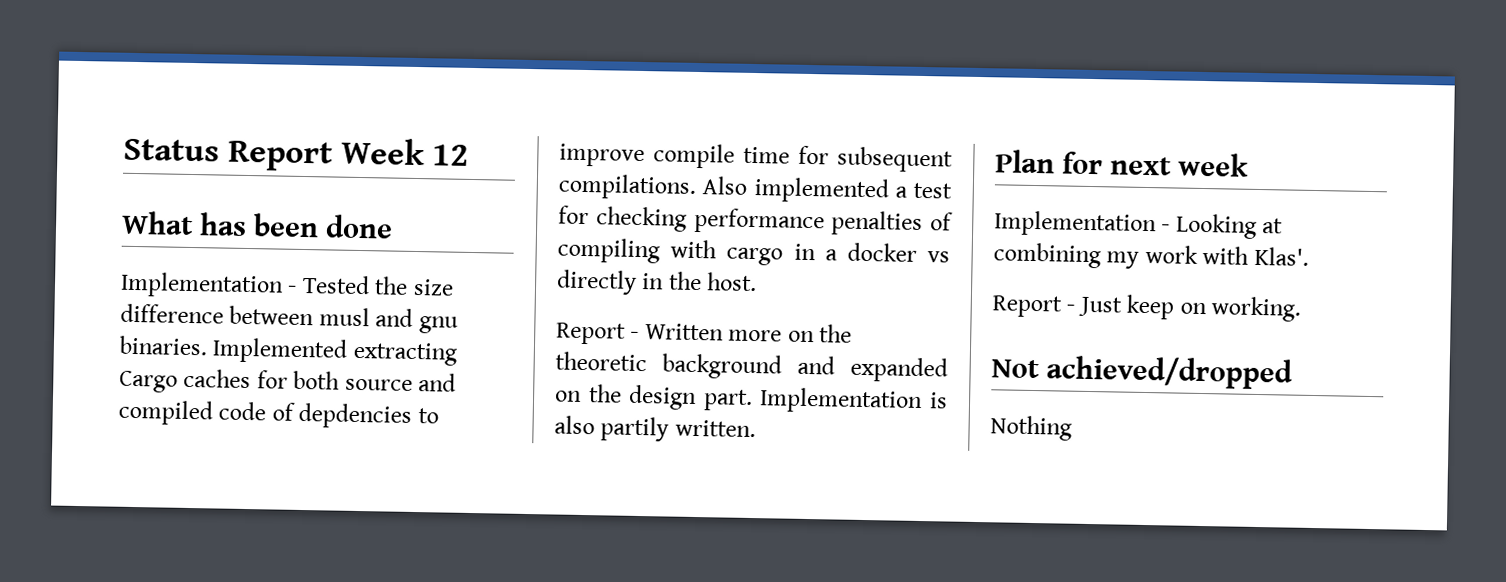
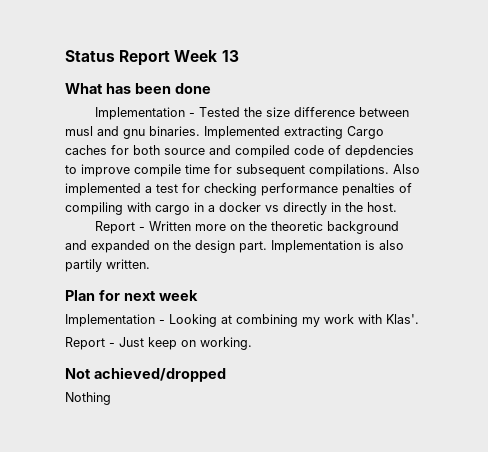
- Status Report Week 12
+ Status Report Week 13

